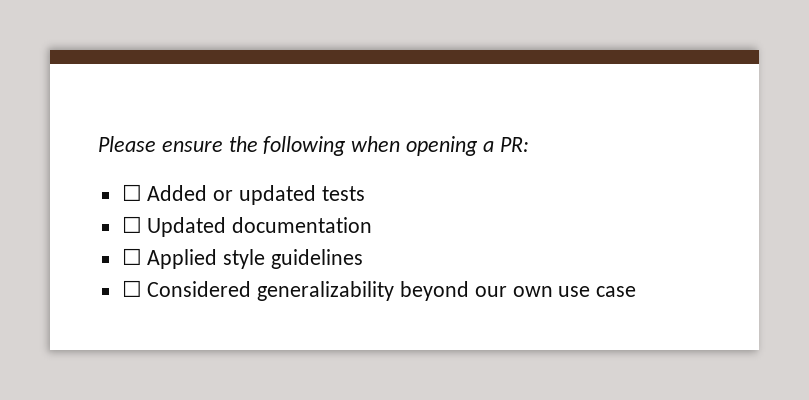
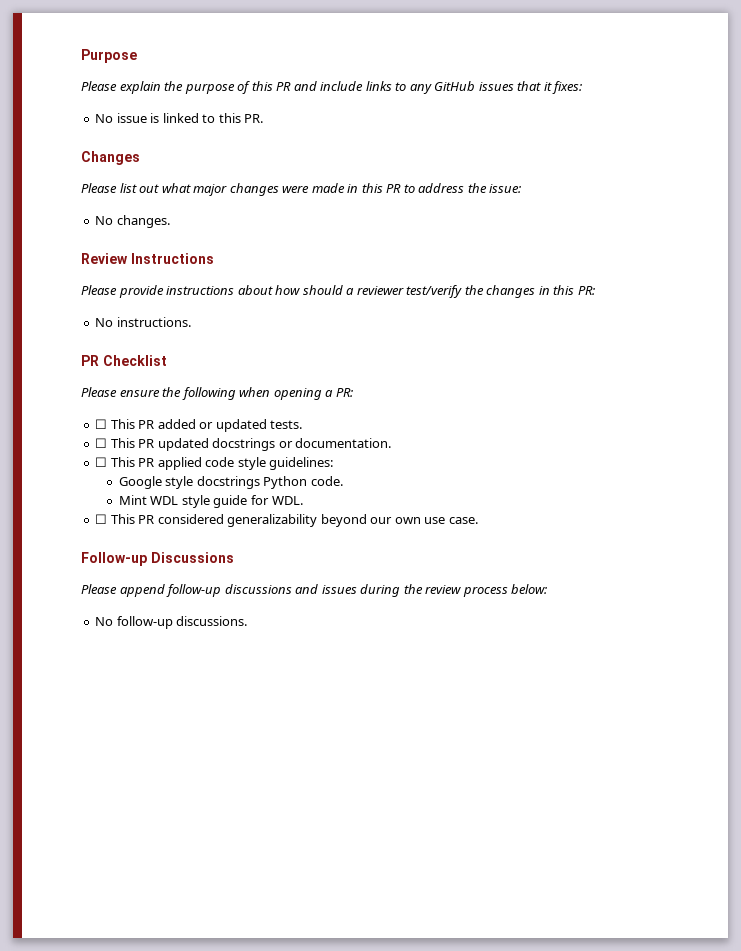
+ Purpose
+ Please explain the purpose of this PR and include links to any GitHub issues that it fixes:
+ No issue is linked to this PR.
+ Changes
+ Please list out what major changes were made in this PR to address the issue:
+ No changes.
+ Review Instructions
+ Please provide instructions about how should a reviewer test/verify the changes in this PR:
+ No instructions.
+ PR Checklist
- ☐ Added or updated tests
- ☐ Updated documentation
- ☐ Applied style guidelines
- ☐ Considered generalizability beyond our own use case
+ ☐ This PR added or updated tests.
+ ☐ This PR updated docstrings or documentation.
+ ☐ This PR applied code style guidelines:
+ Google style docstrings Python code.
+ Mint WDL style guide for WDL.
+ ☐ This PR considered generalizability beyond our own use case.
+ Follow-up Discussions
+ Please append follow-up discussions and issues during the review process below:
+ No follow-up discussions.

